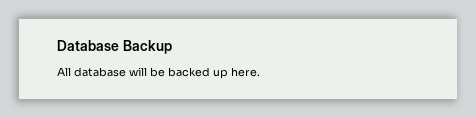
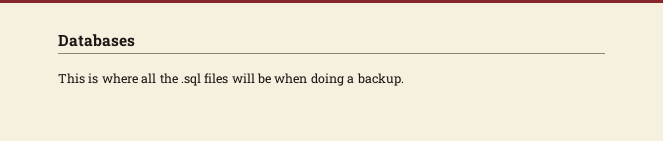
- Database Backup
- All database will be backed up here.
+ Databases
+ This is where all the .sql files will be when doing a backup.

